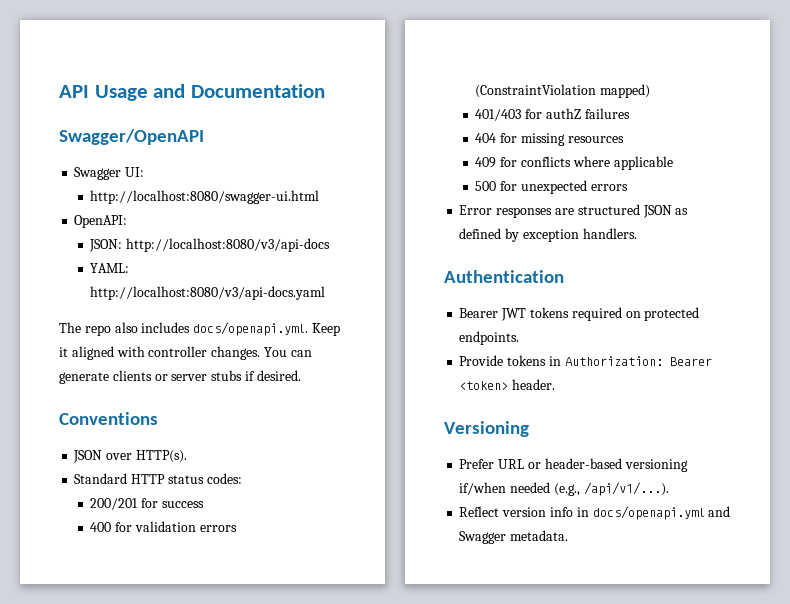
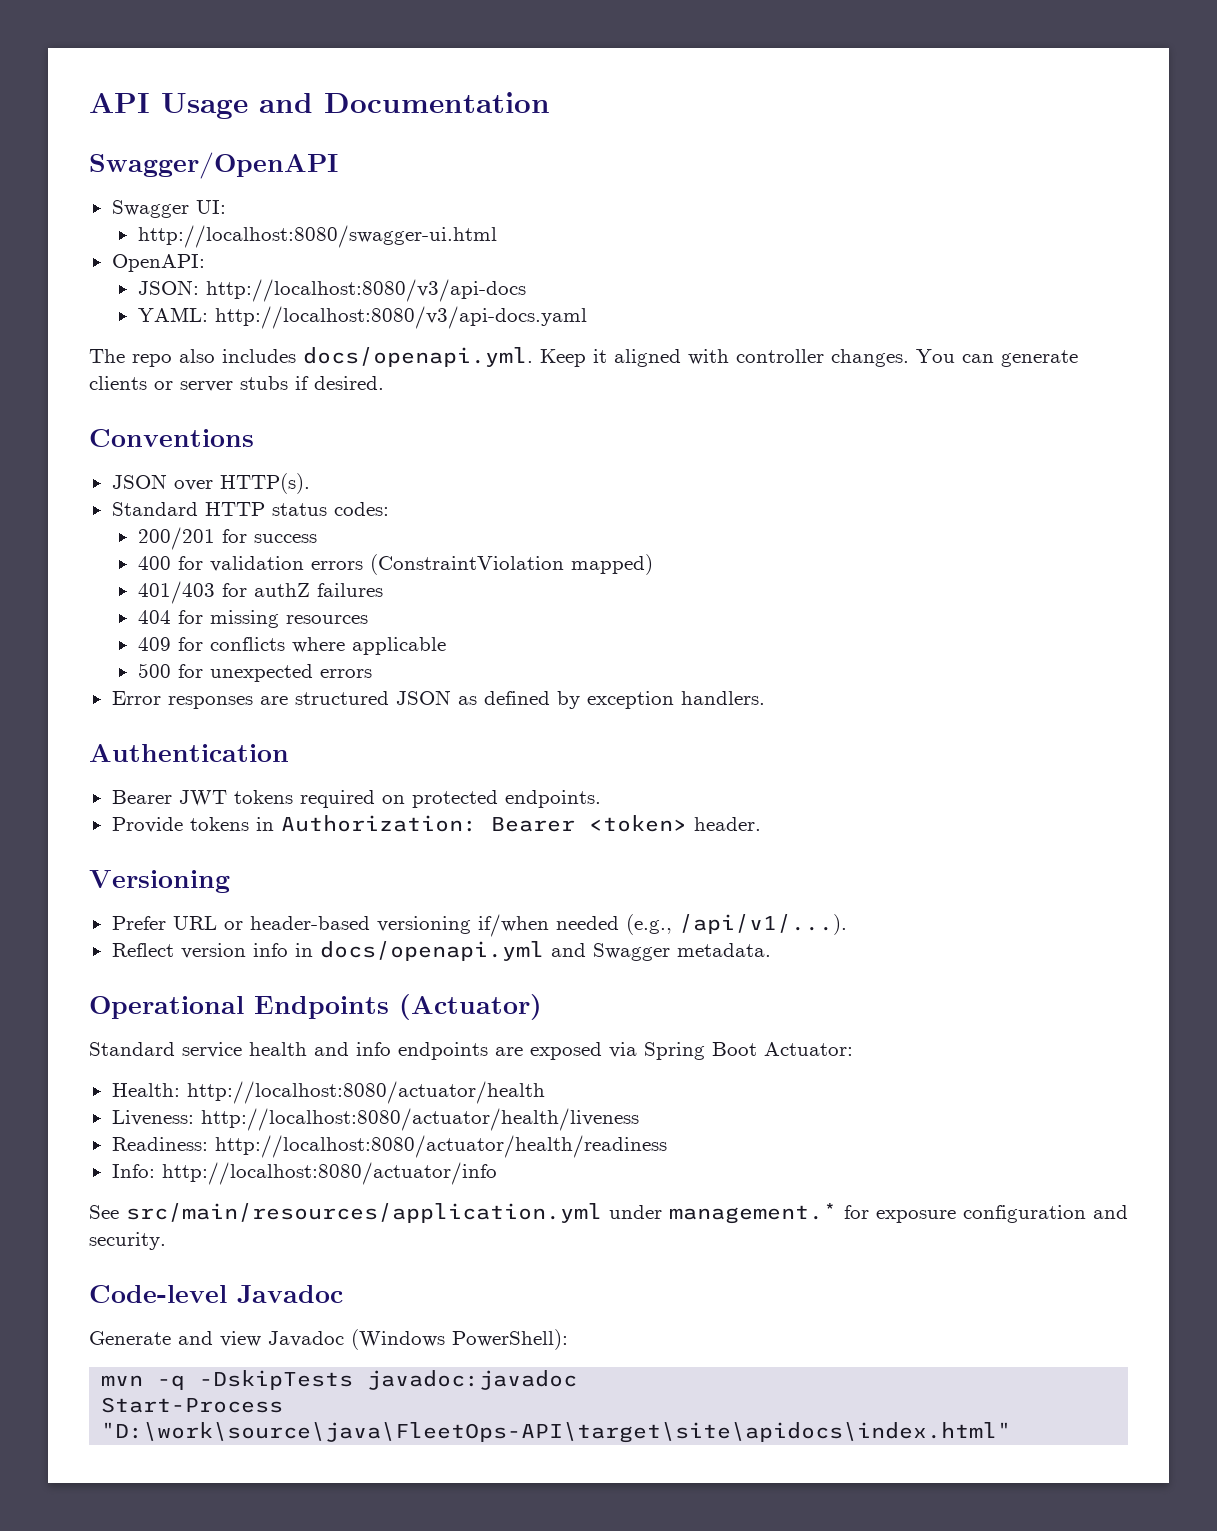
+ Operational Endpoints (Actuator)
+ Standard service health and info endpoints are exposed via Spring Boot Actuator:
+ Health: http://localhost:8080/actuator/health
+ Liveness: http://localhost:8080/actuator/health/liveness
+ Readiness: http://localhost:8080/actuator/health/readiness
+ Info: http://localhost:8080/actuator/info
+ See src/main/resources/application.yml under management.* for exposure configuration and security.
+ Code-level Javadoc
+ Generate and view Javadoc (Windows PowerShell):
+ mvn -q -DskipTests javadoc:javadoc
+ Start-Process "D:\work\source\java\FleetOps-API\target\site\apidocs\index.html"

